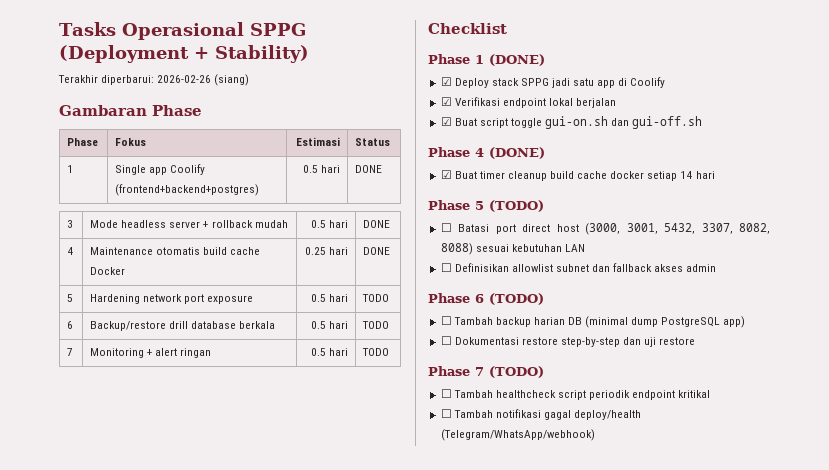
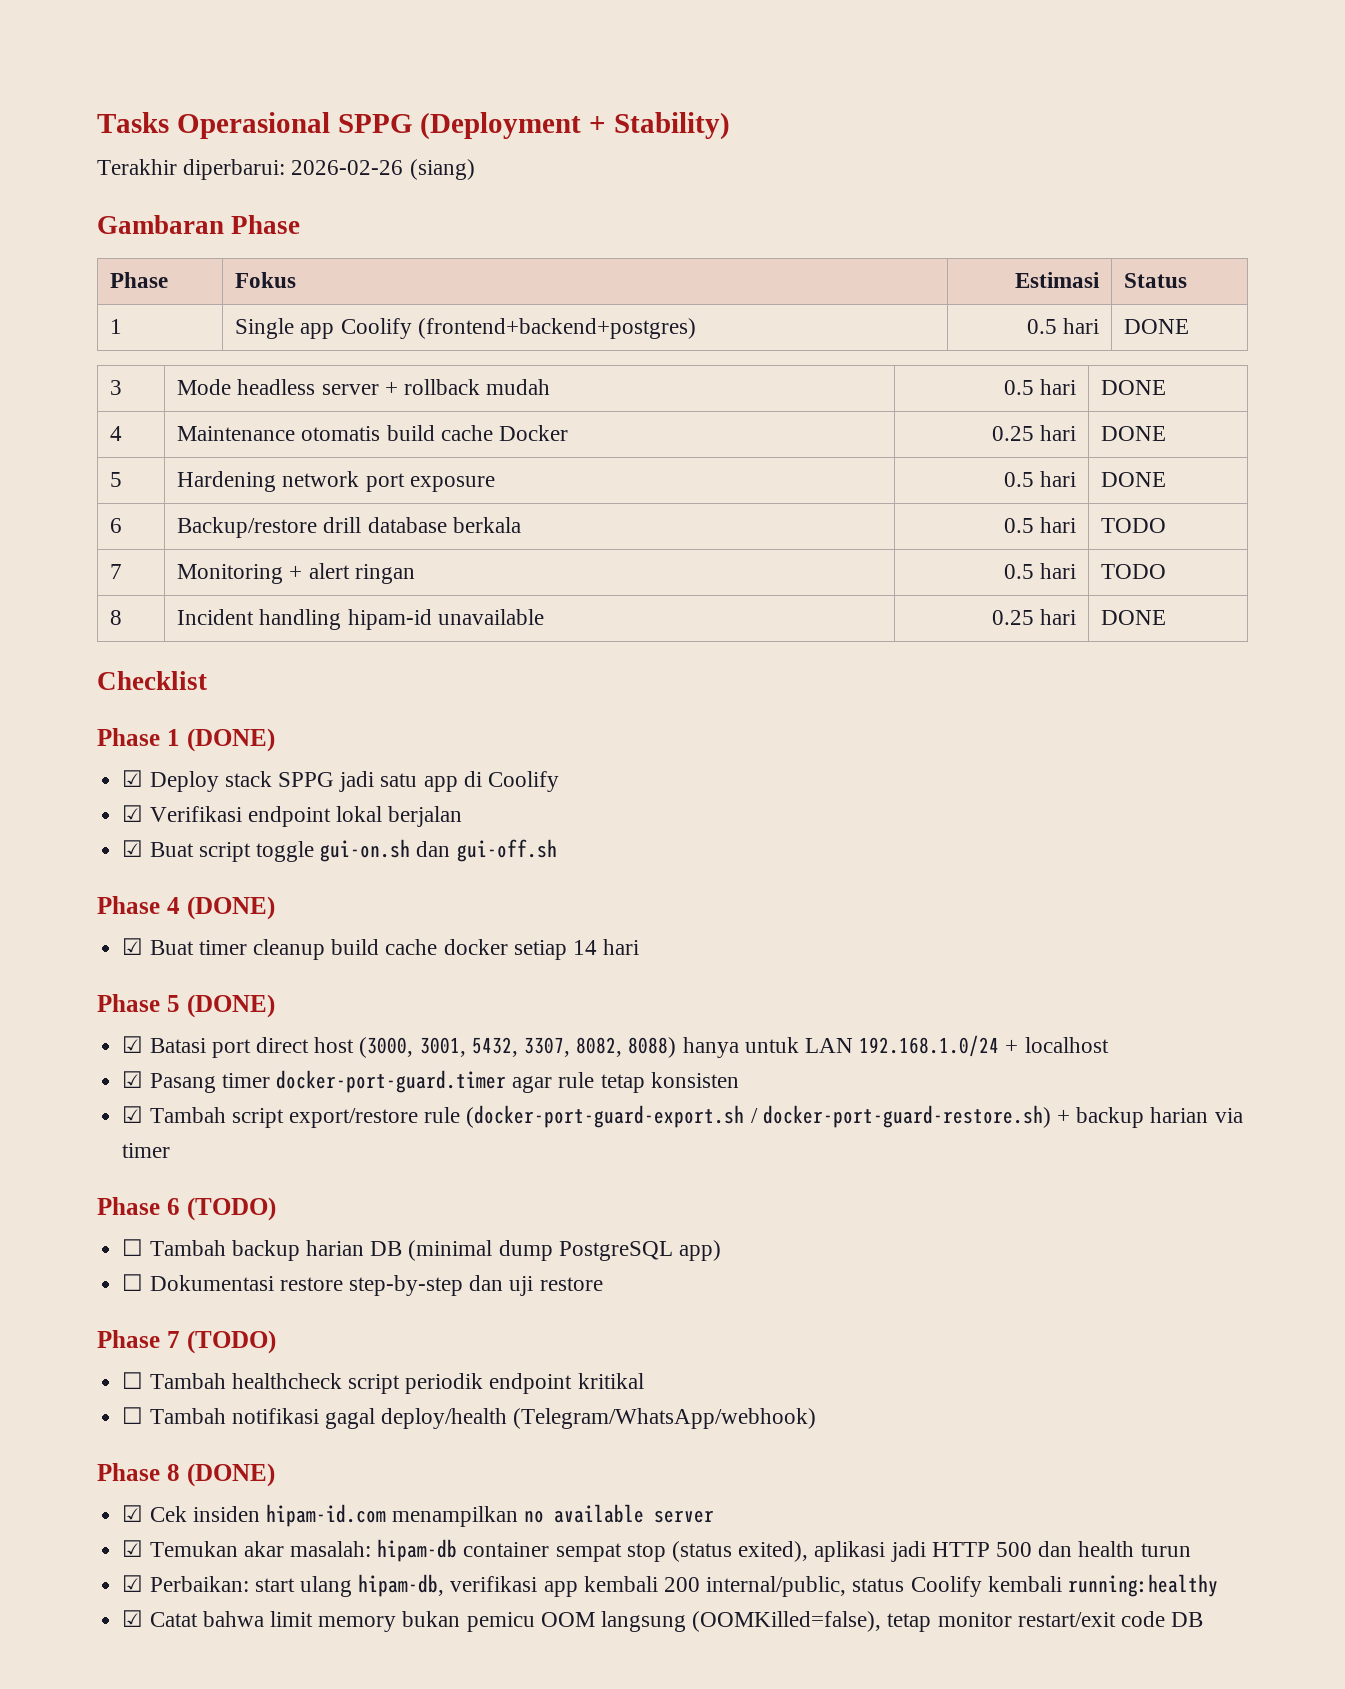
- 5 | Hardening network port exposure | 0.5 hari | TODO
+ 5 | Hardening network port exposure | 0.5 hari | DONE
+ 8 | Incident handling hipam-id unavailable | 0.25 hari | DONE
- Phase 5 (TODO)
- ☐ Batasi port direct host (3000, 3001, 5432, 3307, 8082, 8088) sesuai kebutuhan LAN
- ☐ Definisikan allowlist subnet dan fallback akses admin
+ Phase 5 (DONE)
+ ☑ Batasi port direct host (3000, 3001, 5432, 3307, 8082, 8088) hanya untuk LAN 192.168.1.0/24 + localhost
+ ☑ Pasang timer docker-port-guard.timer agar rule tetap konsisten
+ ☑ Tambah script export/restore rule (docker-port-guard-export.sh / docker-port-guard-restore.sh) + backup harian via timer
+ Phase 8 (DONE)
+ ☑ Cek insiden hipam-id.com menampilkan no available server
+ ☑ Temukan akar masalah: hipam-db container sempat stop (status exited), aplikasi jadi HTTP 500 dan health turun
+ ☑ Perbaikan: start ulang hipam-db, verifikasi app kembali 200 internal/public, status Coolify kembali running:healthy
+ ☑ Catat bahwa limit memory bukan pemicu OOM langsung (OOMKilled=false), tetap monitor restart/exit code DB

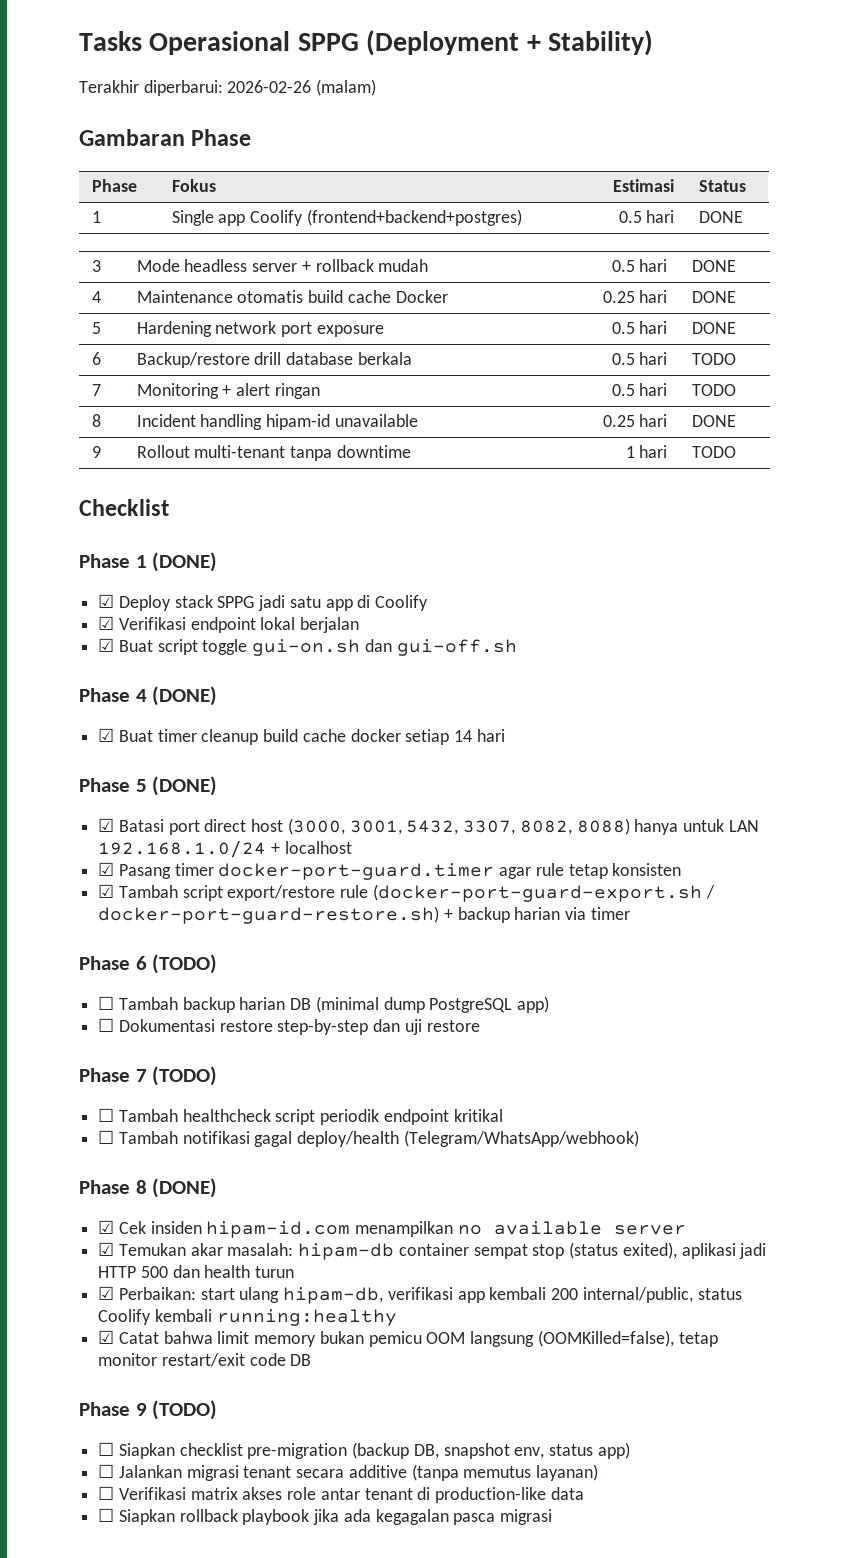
- Terakhir diperbarui: 2026-02-26 (siang)
+ Terakhir diperbarui: 2026-02-26 (malam)
+ 9 | Rollout multi-tenant tanpa downtime | 1 hari | TODO
+ Phase 9 (TODO)
+ ☐ Siapkan checklist pre-migration (backup DB, snapshot env, status app)
+ ☐ Jalankan migrasi tenant secara additive (tanpa memutus layanan)
+ ☐ Verifikasi matrix akses role antar tenant di production-like data
+ ☐ Siapkan rollback playbook jika ada kegagalan pasca migrasi

